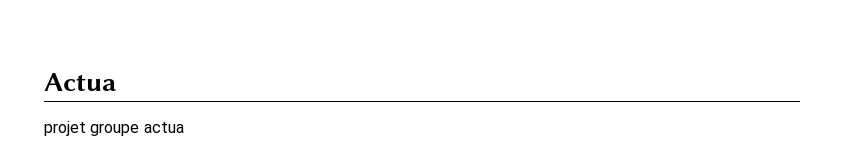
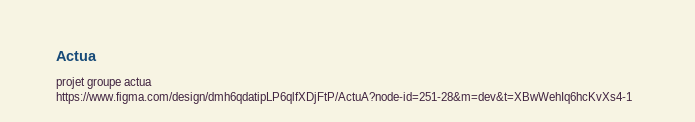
- projet groupe actua
+ projet groupe actua https://www.figma.com/design/dmh6qdatipLP6qlfXDjFtP/ActuA?node-id=251-28&m=dev&t=XBwWehIq6hcKvXs4-1

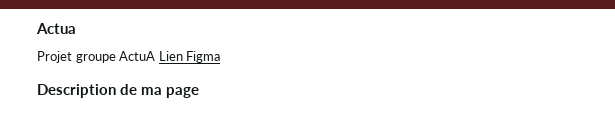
- projet groupe actua https://www.figma.com/design/dmh6qdatipLP6qlfXDjFtP/ActuA?node-id=251-28&m=dev&t=XBwWehIq6hcKvXs4-1
+ Projet groupe ActuA Lien Figma
+ Description de ma page

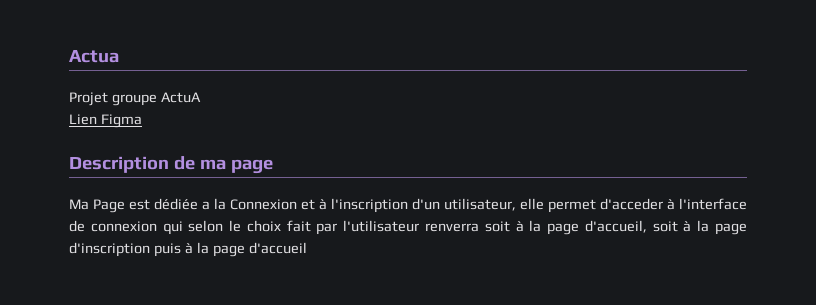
- Projet groupe ActuA Lien Figma
+ Projet groupe ActuA
+ Lien Figma
+ Ma Page est dédiée a la Connexion et à l'inscription d'un utilisateur, elle permet d'acceder à l'interface de connexion qui selon le choix fait par l'utilisateur renverra soit à la page d'accueil, soit à la page d'inscription puis à la page d'accueil

